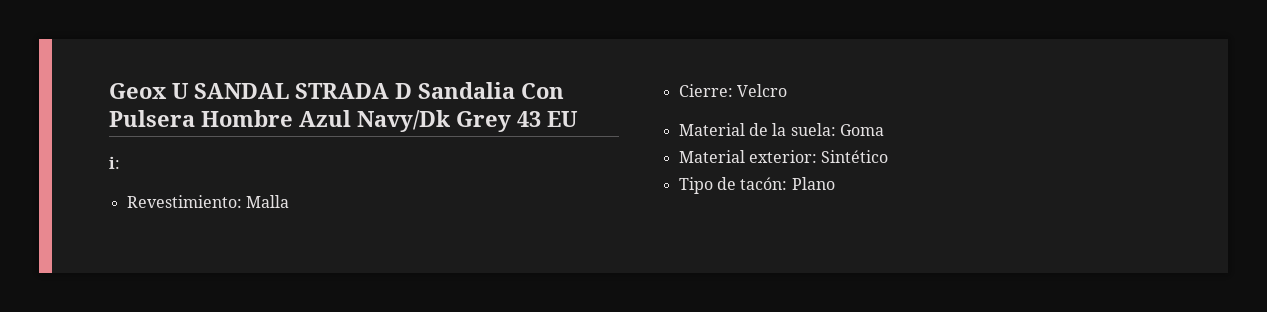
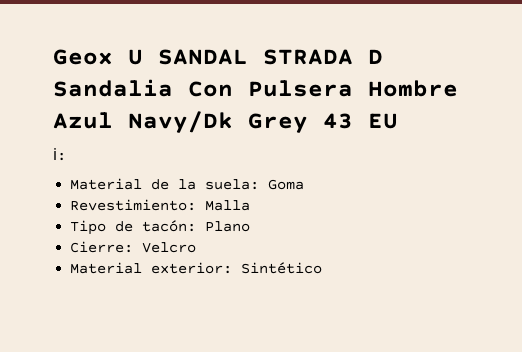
- Revestimiento: Malla
- Cierre: Velcro
- Material exterior: Sintético
+ Revestimiento: Malla
+ Cierre: Velcro
+ Material exterior: Sintético

